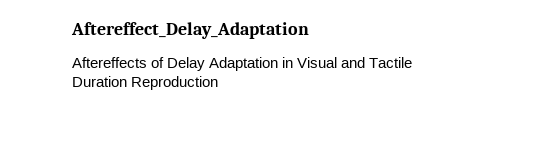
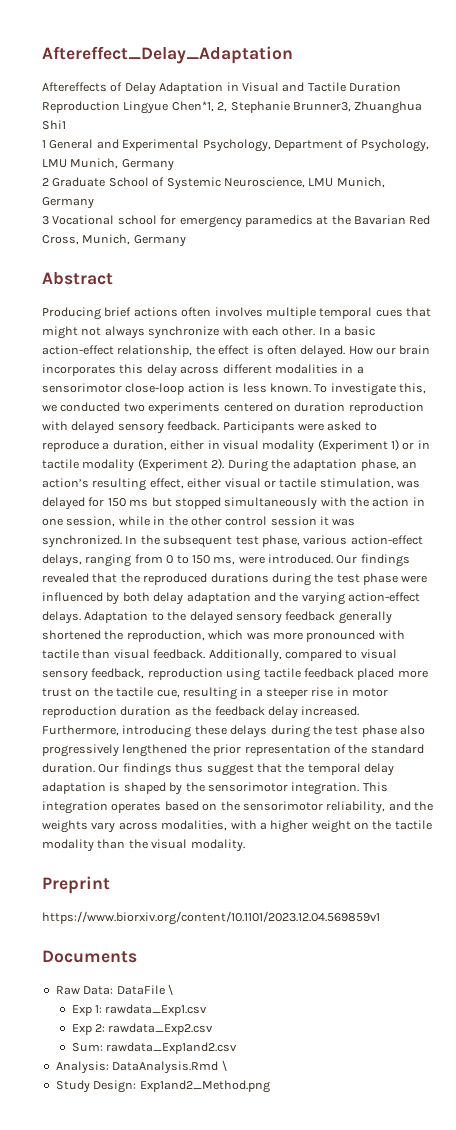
- Aftereffects of Delay Adaptation in Visual and Tactile Duration Reproduction
+ Aftereffects of Delay Adaptation in Visual and Tactile Duration Reproduction Lingyue Chen*1, 2, Stephanie Brunner3, Zhuanghua Shi1
+ 1 General and Experimental Psychology, Department of Psychology, LMU Munich, Germany
+ 2 Graduate School of Systemic Neuroscience, LMU Munich, Germany
+ 3 Vocational school for emergency paramedics at the Bavarian Red Cross, Munich, Germany
+ Abstract
+ Producing brief actions often involves multiple temporal cues that might not always synchronize with each other. In a basic action-effect relationship, the effect is often delayed. How our brain incorporates this delay across different modalities in a sensorimotor close-loop action is less known. To investigate this, we conducted two experiments centered on duration reproduction with delayed sensory feedback. Participants were asked to reproduce a duration, either in visual modality (Experiment 1) or in tactile modality (Experiment 2). During the adaptation phase, an action’s resulting effect, either visual or tactile stimulation, was delayed for 150 ms but stopped simultaneously with the action in one session, while in the other control session it was synchronized. In the subsequent test phase, various action-effect delays, ranging from 0 to 150 ms, were introduced. Our findings revealed that the reproduced durations during the test phase were influenced by both delay adaptation and the varying action-effect delays. Adaptation to the delayed sensory feedback generally shortened the reproduction, which was more pronounced with tactile than visual feedback. Additionally, compared to visual sensory feedback, reproduction using tactile feedback placed more trust on the tactile cue, resulting in a steeper rise in motor reproduction duration as the feedback delay increased. Furthermore, introducing these delays during the test phase also progressively lengthened the prior representation of the standard duration. Our findings thus suggest that the temporal delay adaptation is shaped by the sensorimotor integration. This integration operates based on the sensorimotor reliability, and the weights vary across modalities, with a higher weight on the tactile modality than the visual modality.
+ Preprint
+ https://www.biorxiv.org/content/10.1101/2023.12.04.569859v1
+ Documents
+ Raw Data: DataFile \
+ Exp 1: rawdata_Exp1.csv
+ Exp 2: rawdata_Exp2.csv
+ Sum: rawdata_Exp1and2.csv
+ Analysis: DataAnalysis.Rmd \
+ Study Design: Exp1and2_Method.png

